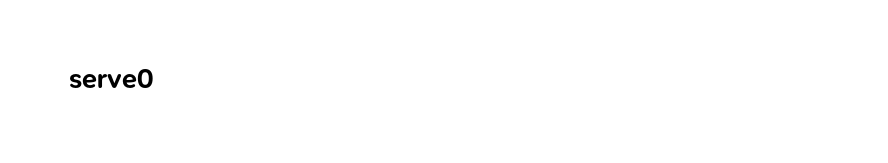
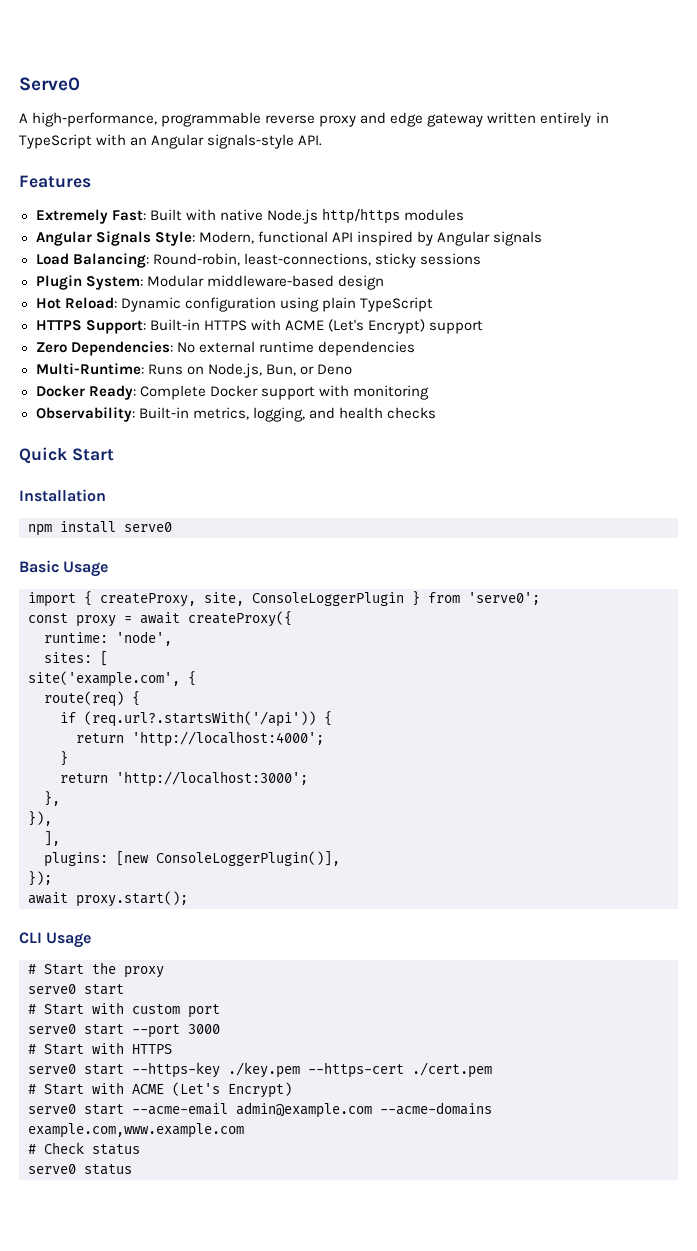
- serve0
+ Serve0
+ A high-performance, programmable reverse proxy and edge gateway written entirely in TypeScript with an Angular signals-style API.
+ Features
+ Extremely Fast: Built with native Node.js http/https modules
+ Angular Signals Style: Modern, functional API inspired by Angular signals
+ Load Balancing: Round-robin, least-connections, sticky sessions
+ Plugin System: Modular middleware-based design
+ Hot Reload: Dynamic configuration using plain TypeScript
+ HTTPS Support: Built-in HTTPS with ACME (Let's Encrypt) support
+ Zero Dependencies: No external runtime dependencies
+ Multi-Runtime: Runs on Node.js, Bun, or Deno
+ Docker Ready: Complete Docker support with monitoring
+ Observability: Built-in metrics, logging, and health checks
+ Quick Start
+ Installation
+ npm install serve0
+ Basic Usage
+ import { createProxy, site, ConsoleLoggerPlugin } from 'serve0';
+ const proxy = await createProxy({
+ runtime: 'node',
+ sites: [
+ site('example.com', {
+ route(req) {
+ if (req.url?.startsWith('/api')) {
+ return 'http://localhost:4000';
+ }
+ return 'http://localhost:3000';
+ },
+ }),
+ ],
+ plugins: [new ConsoleLoggerPlugin()],
+ });
+ await proxy.start();
+ CLI Usage
+ # Start the proxy
+ serve0 start
+ # Start with custom port
+ serve0 start --port 3000
+ # Start with HTTPS
+ serve0 start --https-key ./key.pem --https-cert ./cert.pem
+ # Start with ACME (Let's Encrypt)
+ serve0 start --acme-email admin@example.com --acme-domains example.com,www.example.com
+ # Check status
+ serve0 status

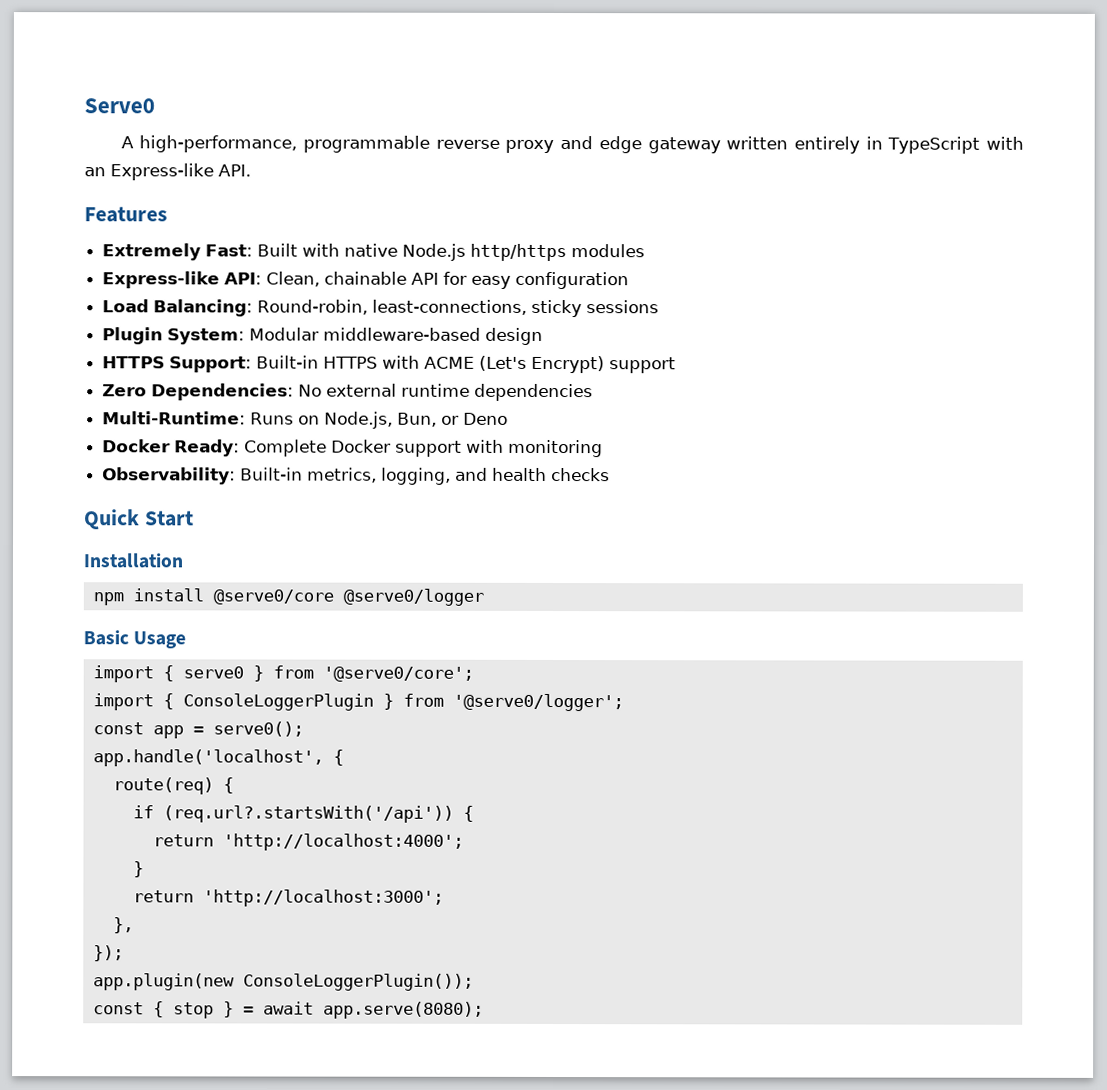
- A high-performance, programmable reverse proxy and edge gateway written entirely in TypeScript with an Angular signals-style API.
+ A high-performance, programmable reverse proxy and edge gateway written entirely in TypeScript with an Express-like API.
- Angular Signals Style: Modern, functional API inspired by Angular signals
+ Express-like API: Clean, chainable API for easy configuration
- Hot Reload: Dynamic configuration using plain TypeScript
- npm install serve0
+ npm install @serve0/core @serve0/logger
- import { createProxy, site, ConsoleLoggerPlugin } from 'serve0';
- const proxy = await createProxy({
- runtime: 'node',
- sites: [
- site('example.com', {
+ import { serve0 } from '@serve0/core';
+ import { ConsoleLoggerPlugin } from '@serve0/logger';
+ const app = serve0();
+ app.handle('localhost', {
- }),
- ],
- plugins: [new ConsoleLoggerPlugin()],
  });
- await proxy.start();
- CLI Usage
- # Start the proxy
- serve0 start
- # Start with custom port
- serve0 start --port 3000
- # Start with HTTPS
- serve0 start --https-key ./key.pem --https-cert ./cert.pem
- # Start with ACME (Let's Encrypt)
- serve0 start --acme-email admin@example.com --acme-domains example.com,www.example.com
- # Check status
- serve0 status
+ app.plugin(new ConsoleLoggerPlugin());
+ const { stop } = await app.serve(8080);

